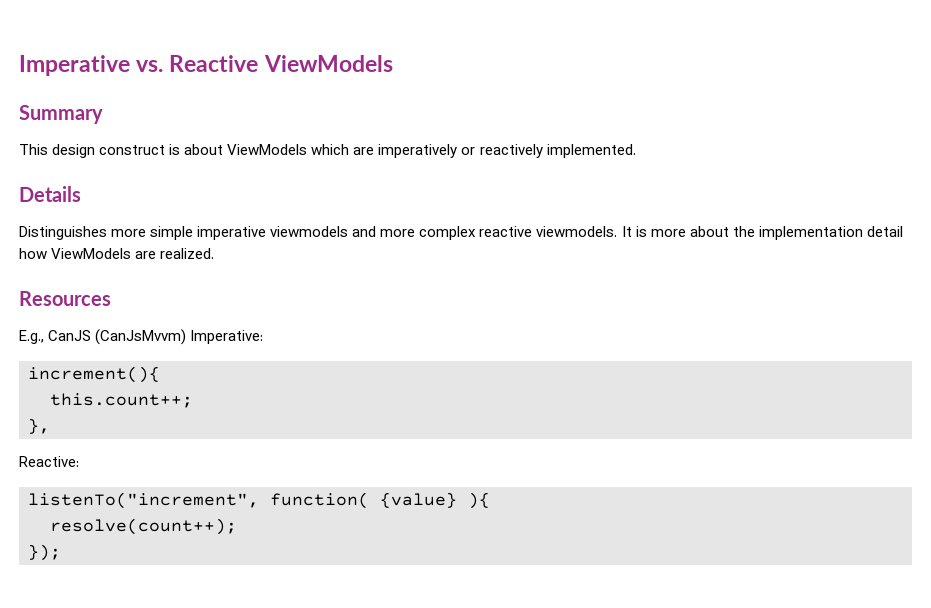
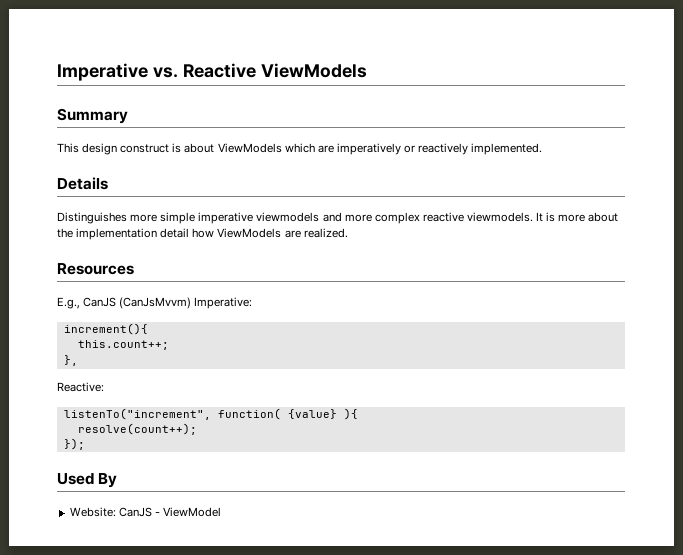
+ Used By
+ Website: CanJS - ViewModel

